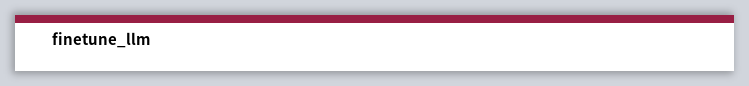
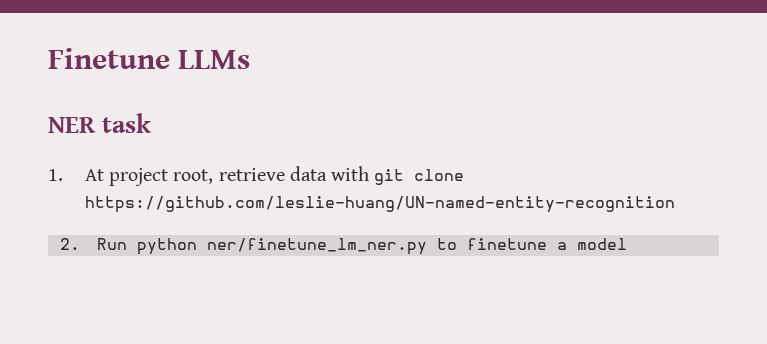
- finetune_llm
+ Finetune LLMs
+ NER task
+ 1. At project root, retrieve data with git clone https://github.com/leslie-huang/UN-named-entity-recognition
+ 2. Run python ner/finetune_lm_ner.py to finetune a model

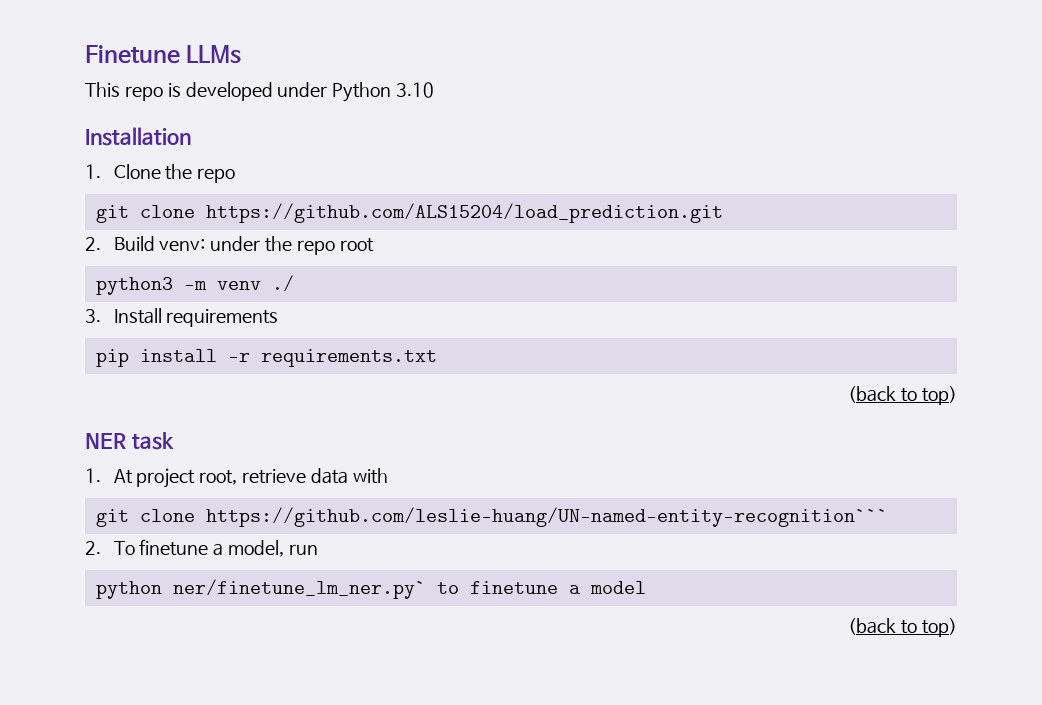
+ This repo is developed under Python 3.10
+ Installation
+ 1. Clone the repo
+ git clone https://github.com/ALS15204/load_prediction.git
+ 2. Build venv: under the repo root
+ python3 -m venv ./
+ 3. Install requirements
+ pip install -r requirements.txt
+ (back to top)
- 1. At project root, retrieve data with git clone https://github.com/leslie-huang/UN-named-entity-recognition
- 2. Run python ner/finetune_lm_ner.py to finetune a model
+ 1. At project root, retrieve data with
+ git clone https://github.com/leslie-huang/UN-named-entity-recognition```
+ 2. To finetune a model, run
+ python ner/finetune_lm_ner.py` to finetune a model
+ (back to top)

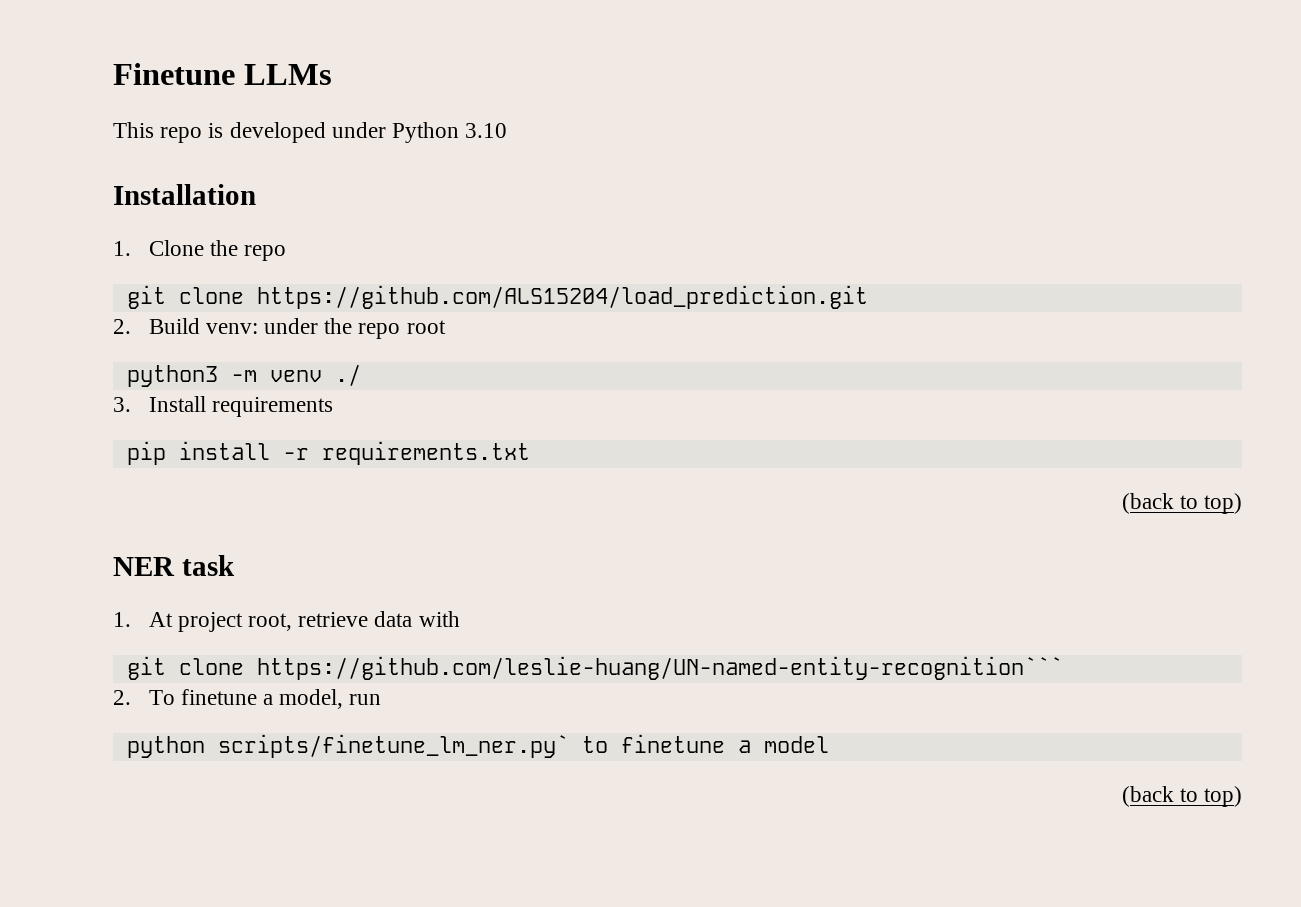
- python ner/finetune_lm_ner.py` to finetune a model
+ python scripts/finetune_lm_ner.py` to finetune a model

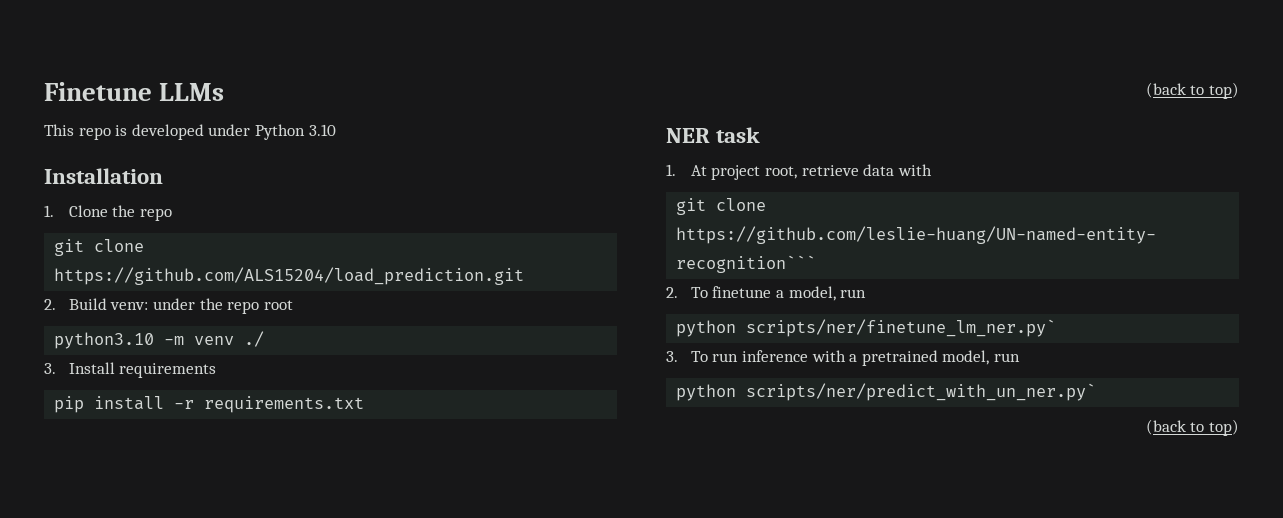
- python3 -m venv ./
+ python3.10 -m venv ./
- python scripts/finetune_lm_ner.py` to finetune a model
+ python scripts/ner/finetune_lm_ner.py`
+ 3. To run inference with a pretrained model, run
+ python scripts/ner/predict_with_un_ner.py`

